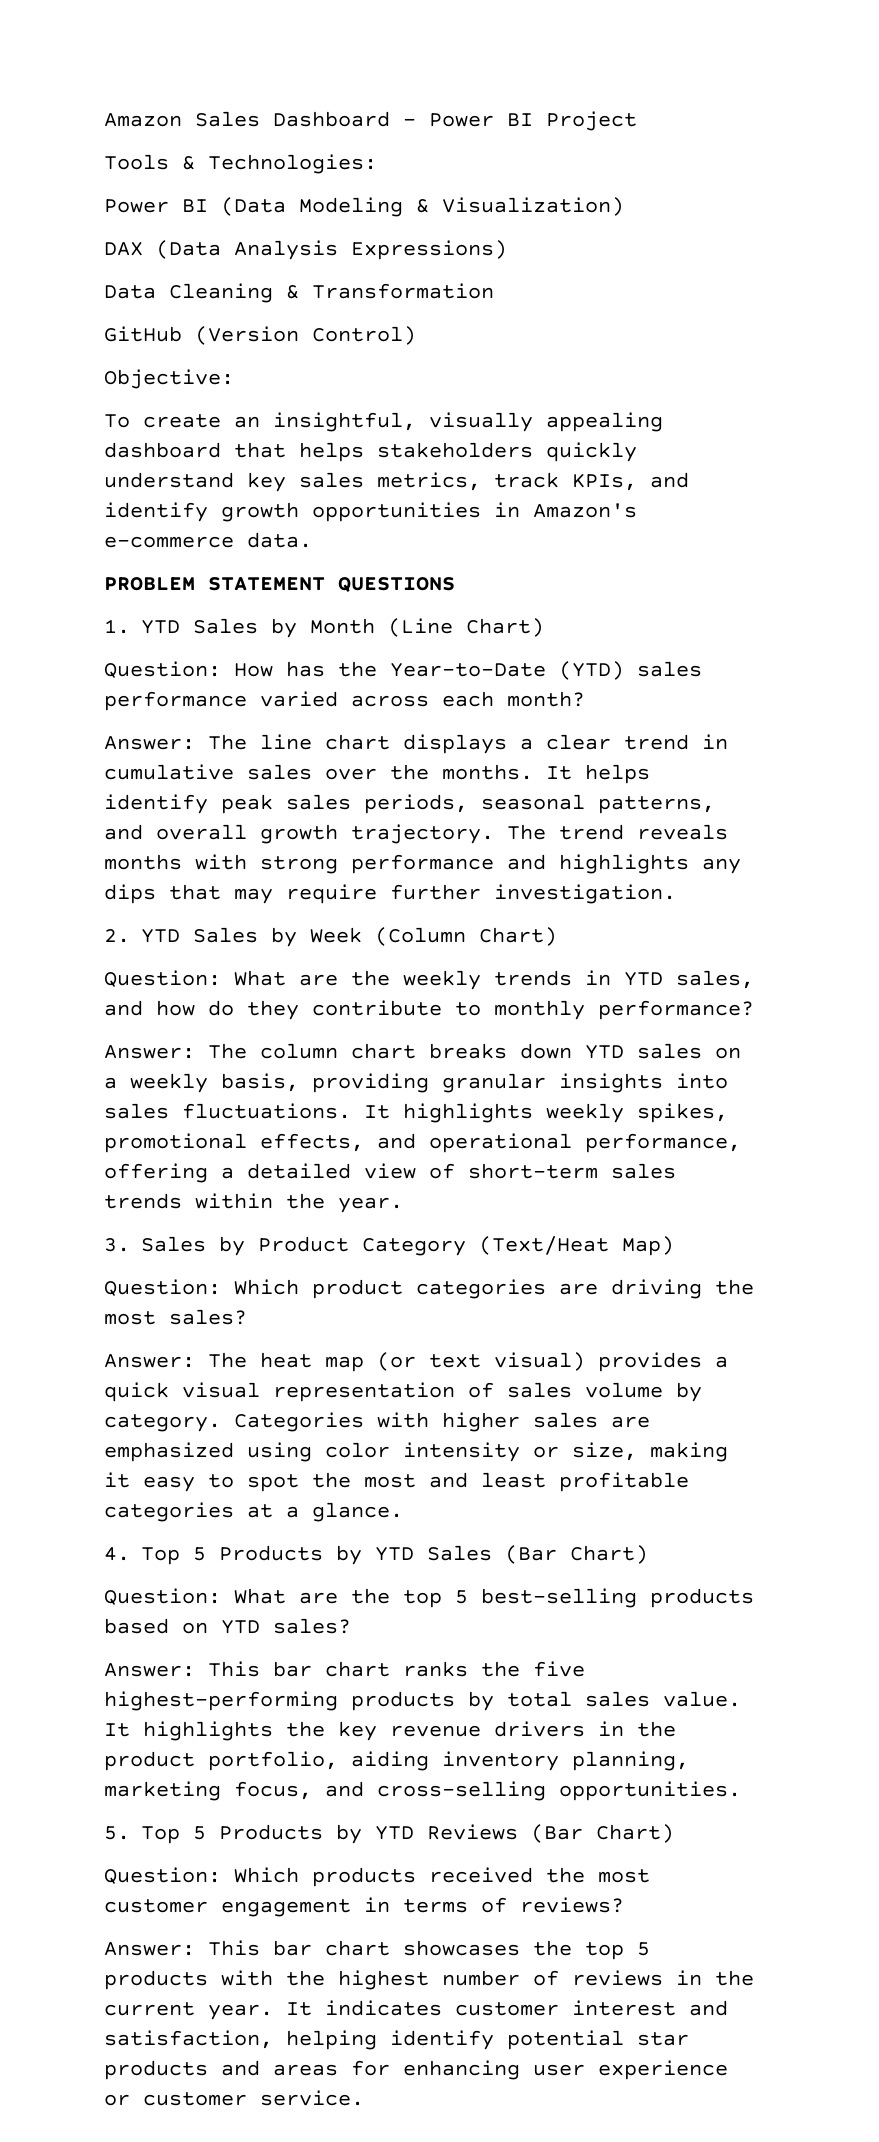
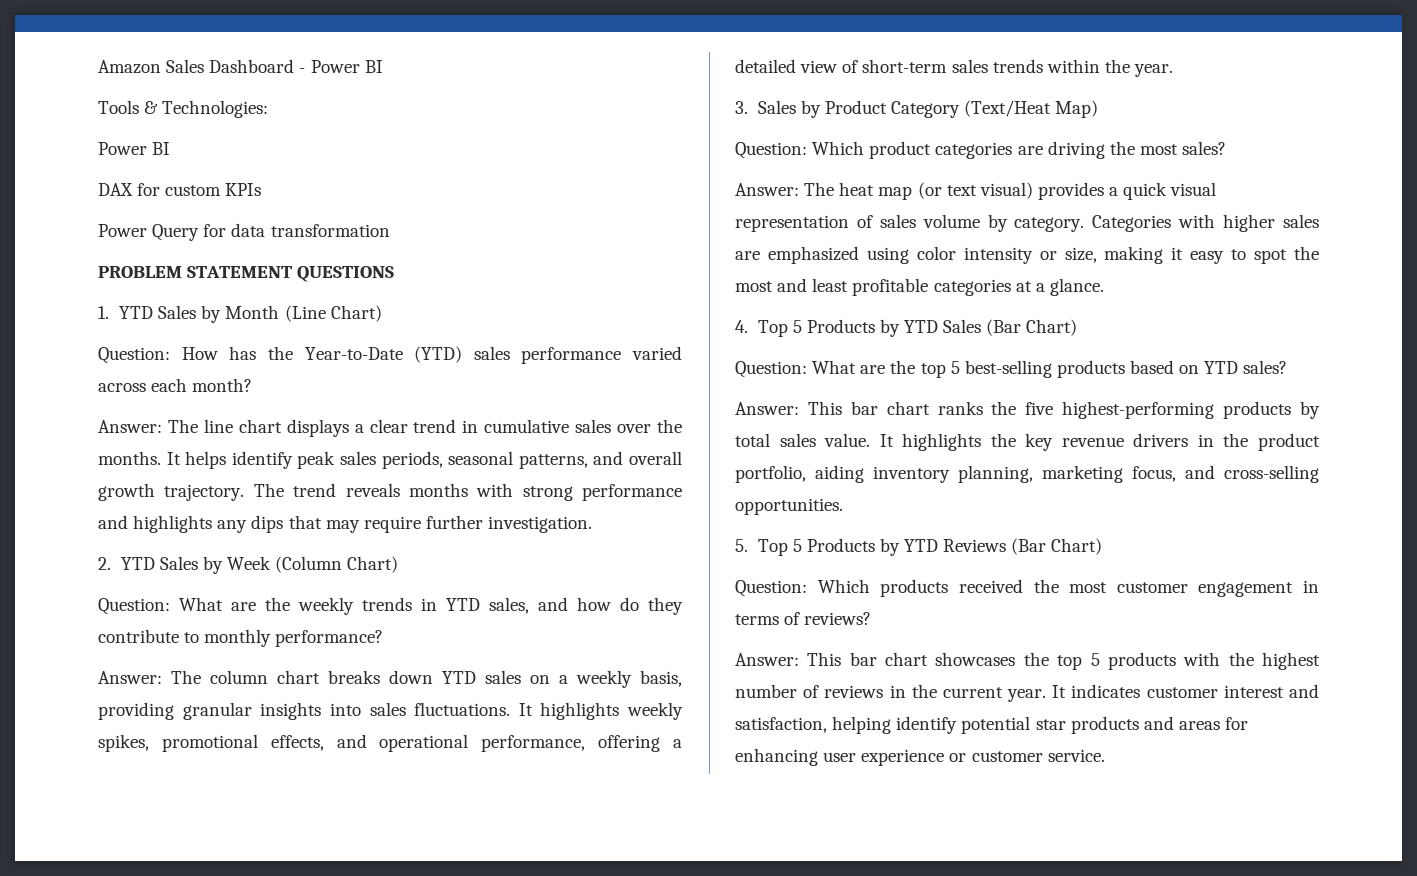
- Amazon Sales Dashboard - Power BI Project
+ Amazon Sales Dashboard - Power BI
  Tools & Technologies:
- Power BI (Data Modeling & Visualization)
- DAX (Data Analysis Expressions)
- Data Cleaning & Transformation
- GitHub (Version Control)
- Objective:
- To create an insightful, visually appealing dashboard that helps stakeholders quickly understand key sales metrics, track KPIs, and identify growth opportunities in Amazon's e-commerce data.
+ Power BI
+ DAX for custom KPIs
+ Power Query for data transformation

